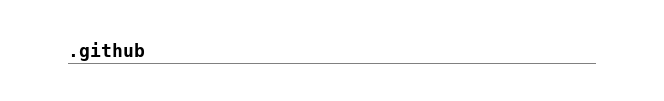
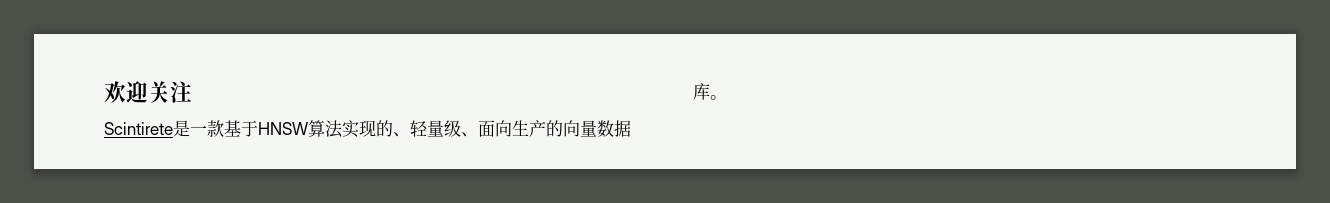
- .github
+ 欢迎关注
+ Scintirete是一款基于HNSW算法实现的、轻量级、面向生产的向量数据库。

